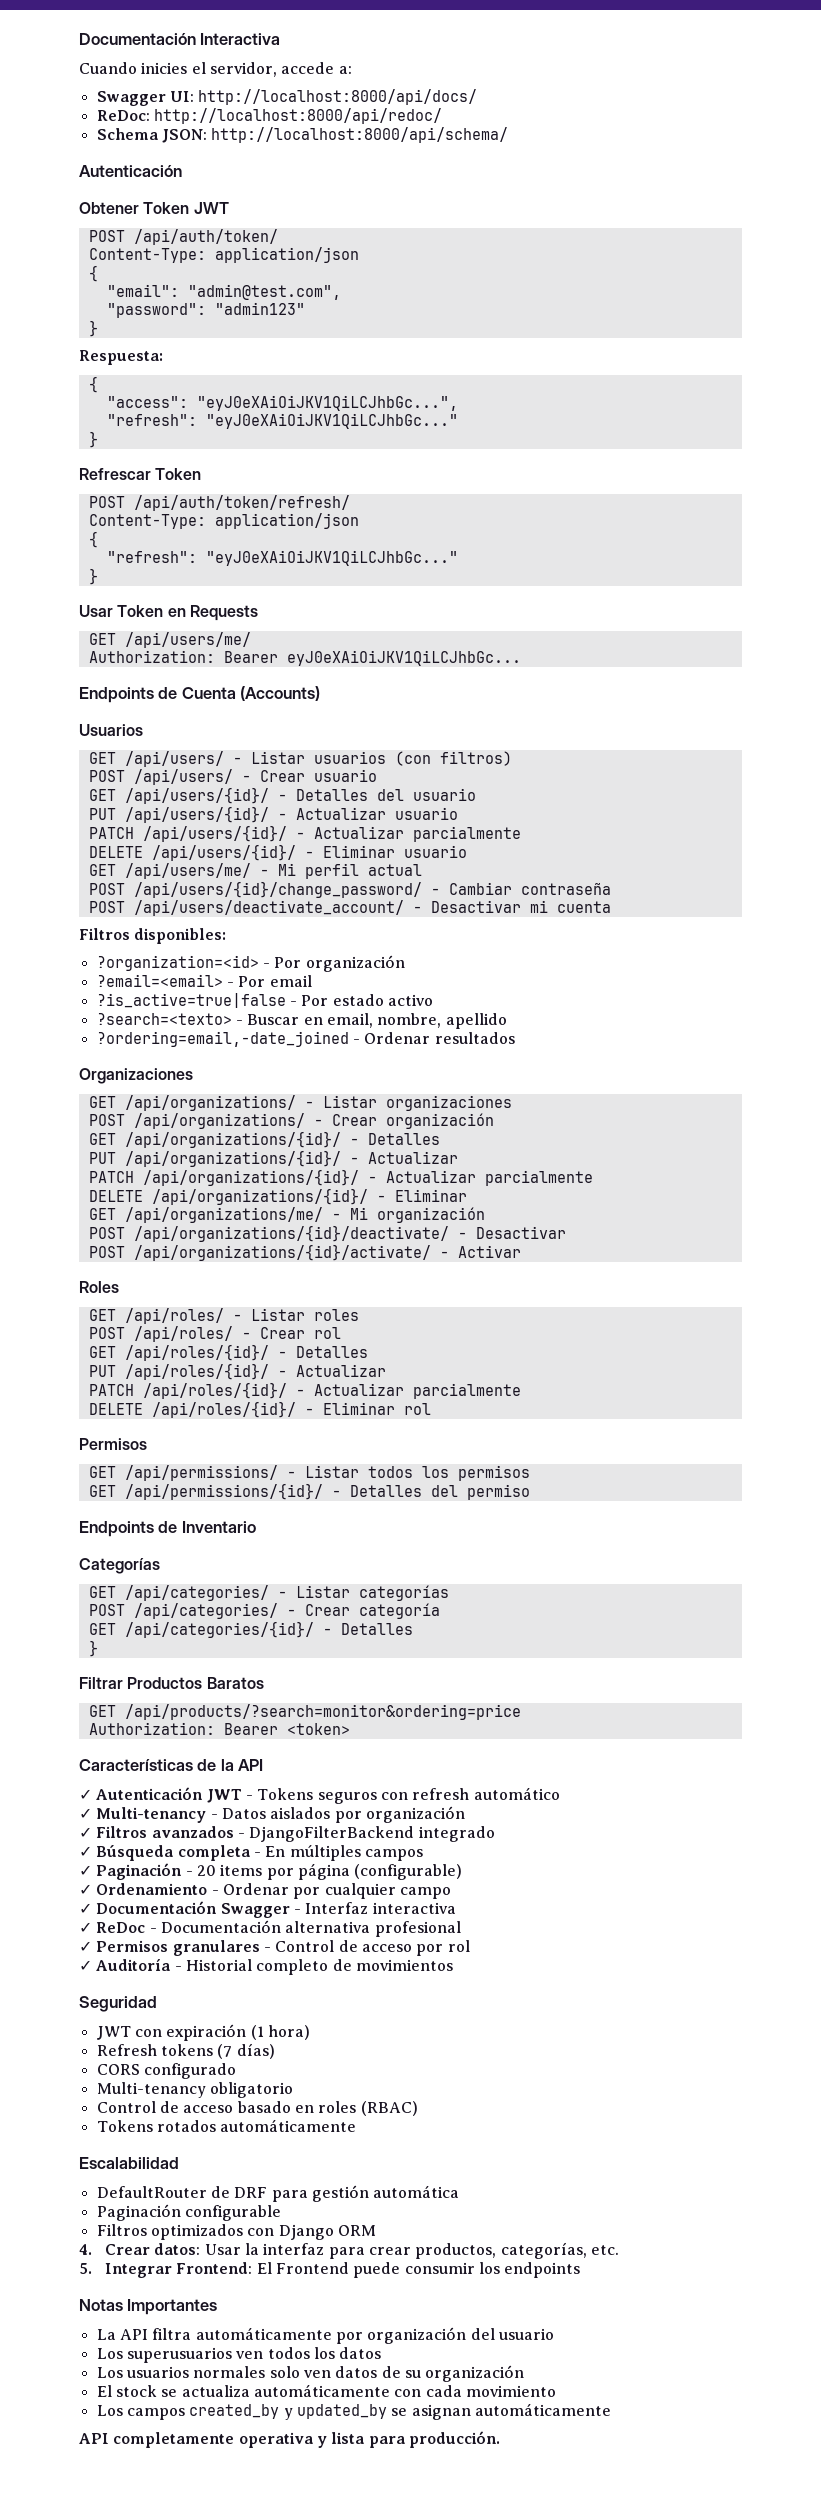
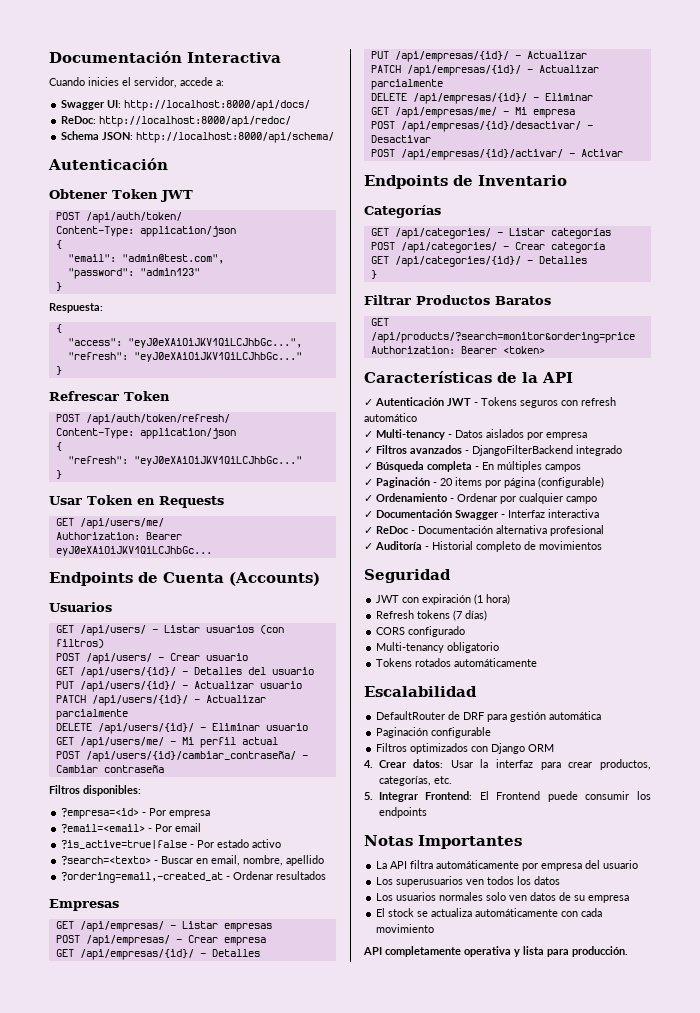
- POST /api/users/{id}/change_password/ - Cambiar contraseña
+ POST /api/users/{id}/cambiar_contraseña/ - Cambiar contraseña
- POST /api/users/deactivate_account/ - Desactivar mi cuenta
- ?organization=<id> - Por organización
+ ?empresa=<id> - Por empresa
- ?ordering=email,-date_joined - Ordenar resultados
+ ?ordering=email,-created_at - Ordenar resultados
- Organizaciones
- GET /api/organizations/ - Listar organizaciones
- POST /api/organizations/ - Crear organización
- GET /api/organizations/{id}/ - Detalles
- PUT /api/organizations/{id}/ - Actualizar
- PATCH /api/organizations/{id}/ - Actualizar parcialmente
- DELETE /api/organizations/{id}/ - Eliminar
+ Empresas
+ GET /api/empresas/ - Listar empresas
+ POST /api/empresas/ - Crear empresa
+ GET /api/empresas/{id}/ - Detalles
+ PUT /api/empresas/{id}/ - Actualizar
+ PATCH /api/empresas/{id}/ - Actualizar parcialmente
+ DELETE /api/empresas/{id}/ - Eliminar
- GET /api/organizations/me/ - Mi organización
- POST /api/organizations/{id}/deactivate/ - Desactivar
+ GET /api/empresas/me/ - Mi empresa
+ POST /api/empresas/{id}/desactivar/ - Desactivar
- POST /api/organizations/{id}/activate/ - Activar
+ POST /api/empresas/{id}/activar/ - Activar
- Roles
- GET /api/roles/ - Listar roles
- POST /api/roles/ - Crear rol
- GET /api/roles/{id}/ - Detalles
- PUT /api/roles/{id}/ - Actualizar
- PATCH /api/roles/{id}/ - Actualizar parcialmente
- DELETE /api/roles/{id}/ - Eliminar rol
- Permisos
- GET /api/permissions/ - Listar todos los permisos
- GET /api/permissions/{id}/ - Detalles del permiso
- ✓ Multi-tenancy - Datos aislados por organización
+ ✓ Multi-tenancy - Datos aislados por empresa
- ✓ Permisos granulares - Control de acceso por rol
- Control de acceso basado en roles (RBAC)
- La API filtra automáticamente por organización del usuario
+ La API filtra automáticamente por empresa del usuario
- Los usuarios normales solo ven datos de su organización
+ Los usuarios normales solo ven datos de su empresa
- Los campos created_by y updated_by se asignan automáticamente

